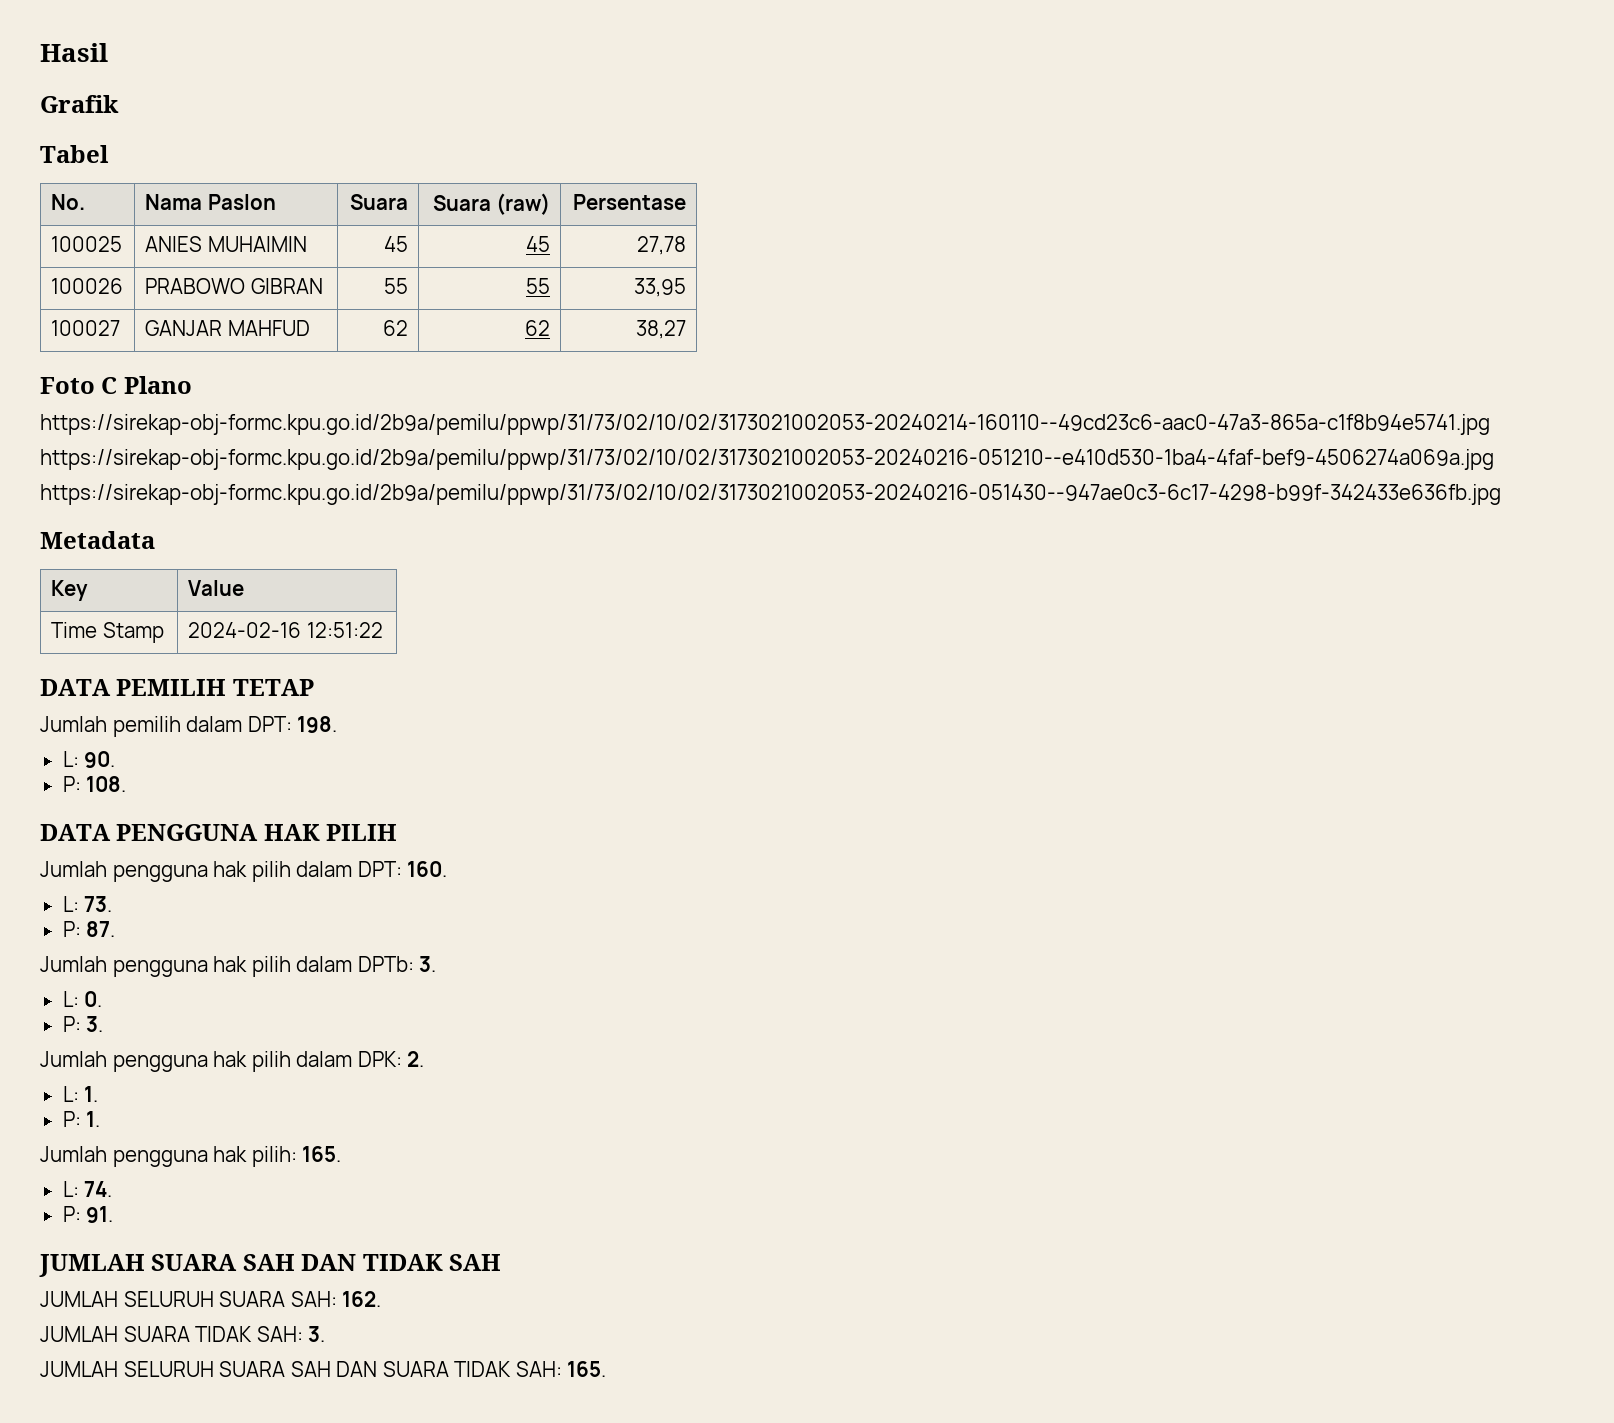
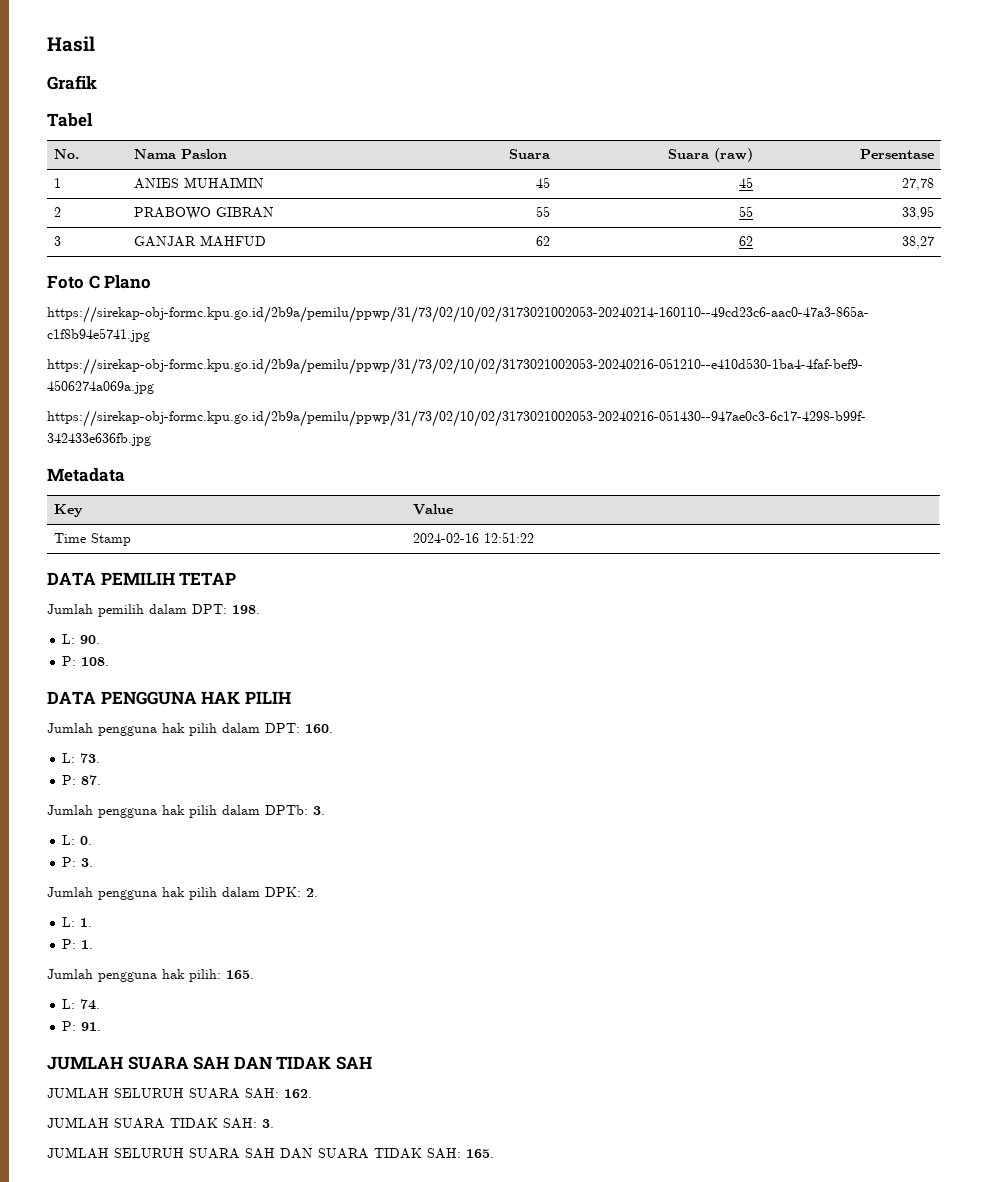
- 100025 | ANIES MUHAIMIN | 45 | 45 | 27,78
+ 1 | ANIES MUHAIMIN | 45 | 45 | 27,78
- 100026 | PRABOWO GIBRAN | 55 | 55 | 33,95
+ 2 | PRABOWO GIBRAN | 55 | 55 | 33,95
- 100027 | GANJAR MAHFUD | 62 | 62 | 38,27
+ 3 | GANJAR MAHFUD | 62 | 62 | 38,27

